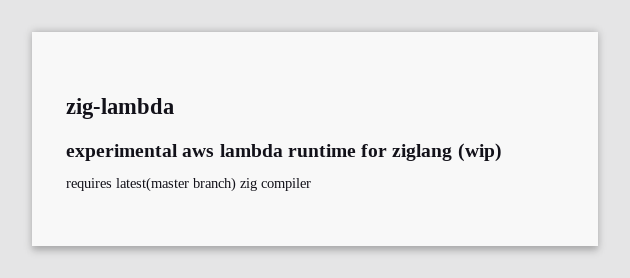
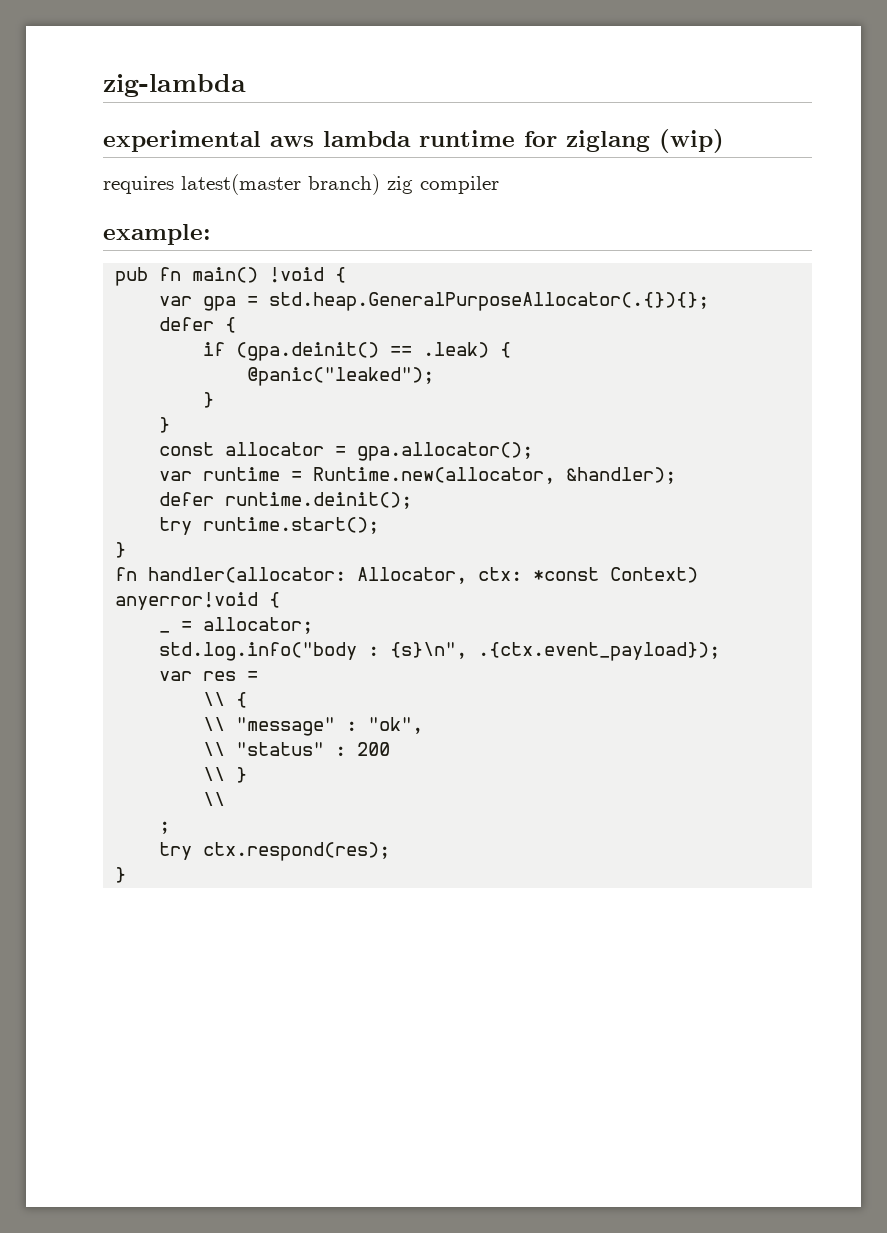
+ example:
+ pub fn main() !void {
+ var gpa = std.heap.GeneralPurposeAllocator(.{}){};
+ defer {
+ if (gpa.deinit() == .leak) {
+ @panic("leaked");
+ }
+ }
+ const allocator = gpa.allocator();
+ var runtime = Runtime.new(allocator, &handler);
+ defer runtime.deinit();
+ try runtime.start();
+ }
+ fn handler(allocator: Allocator, ctx: *const Context) anyerror!void {
+ _ = allocator;
+ std.log.info("body : {s}\n", .{ctx.event_payload});
+ var res =
+ \\ {
+ \\ "message" : "ok",
+ \\ "status" : 200
+ \\ }
+ \\
+ ;
+ try ctx.respond(res);
+ }

